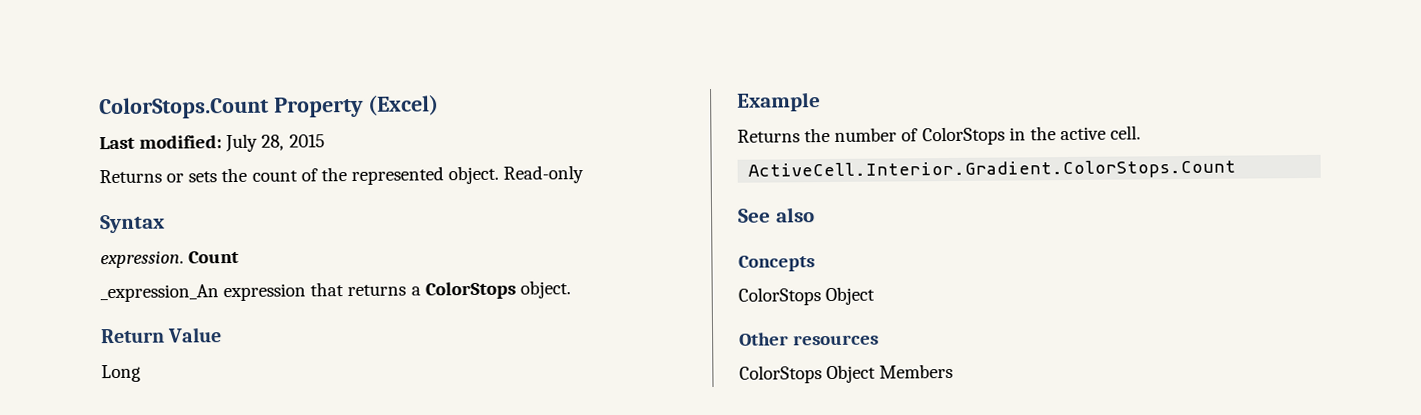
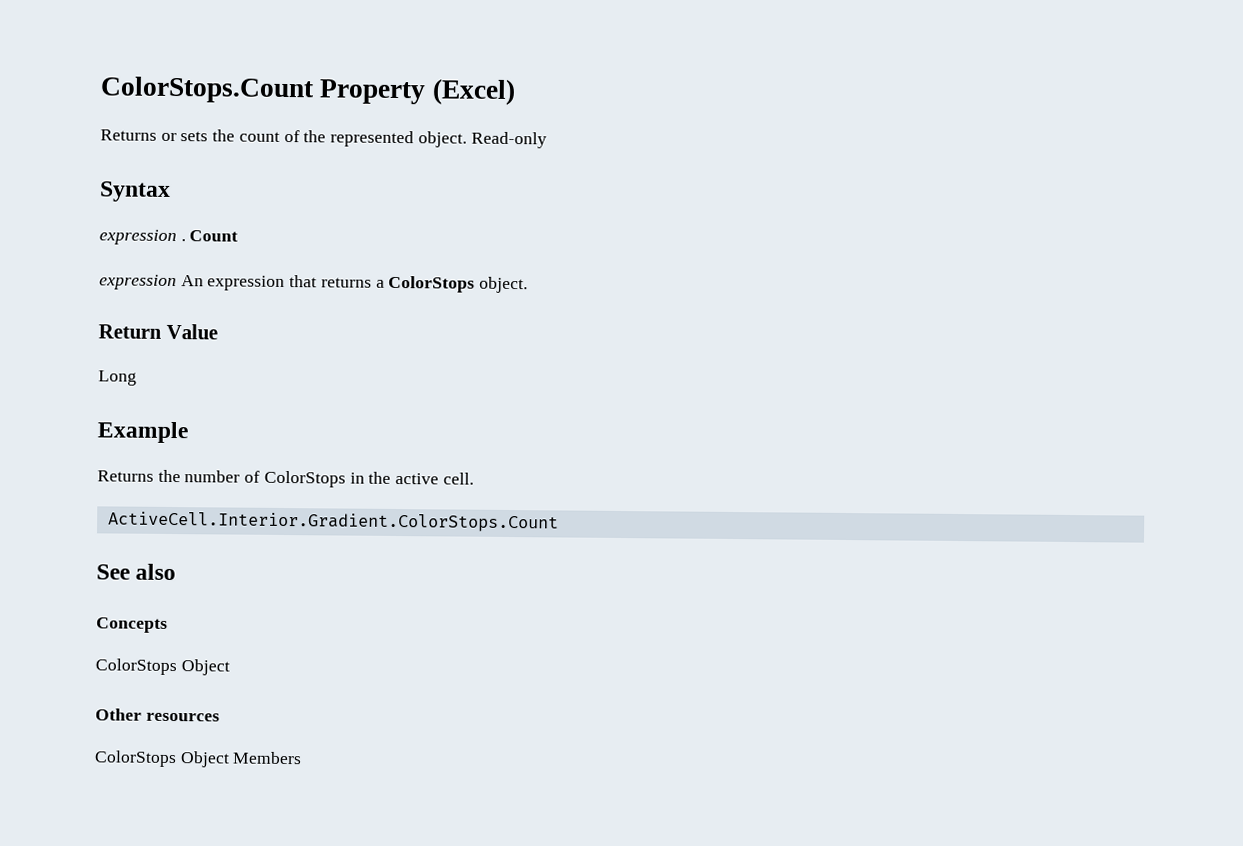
- Last modified: July 28, 2015
- expression.
+ expression .
- _expression_An expression that returns a ColorStops object.
+ expression An expression that returns a ColorStops object.

